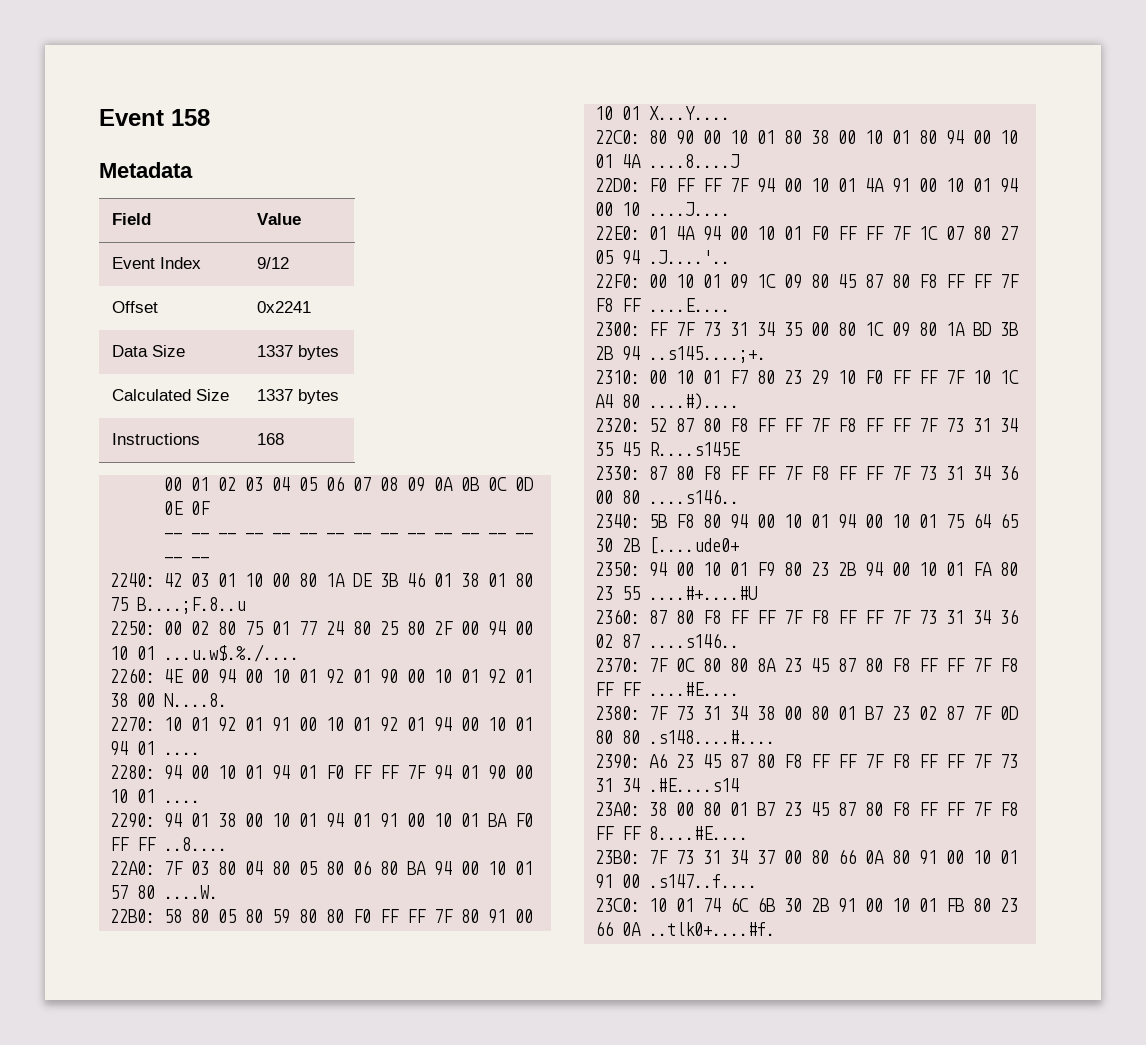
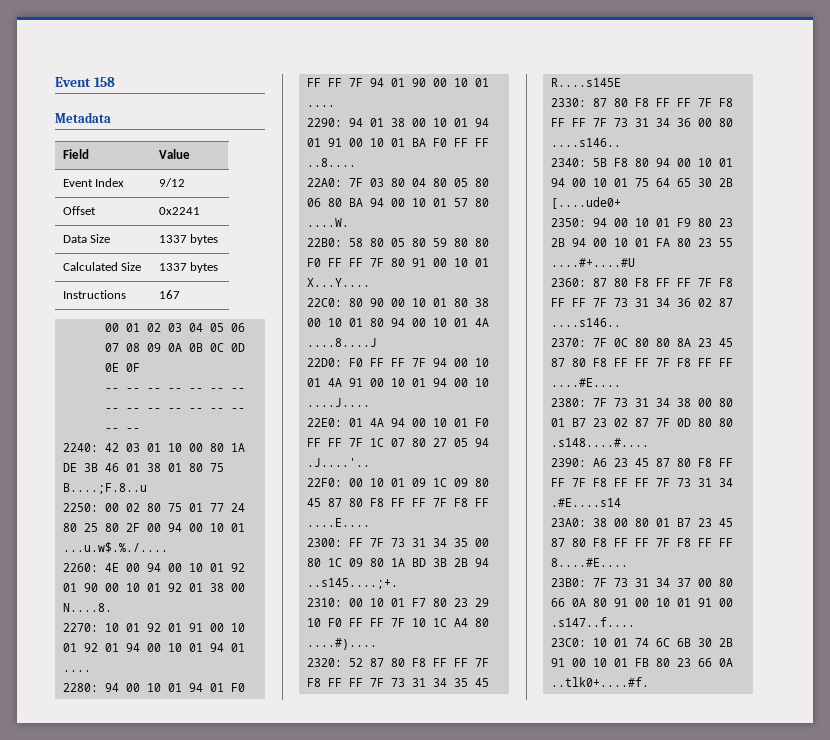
- Instructions | 168
+ Instructions | 167

